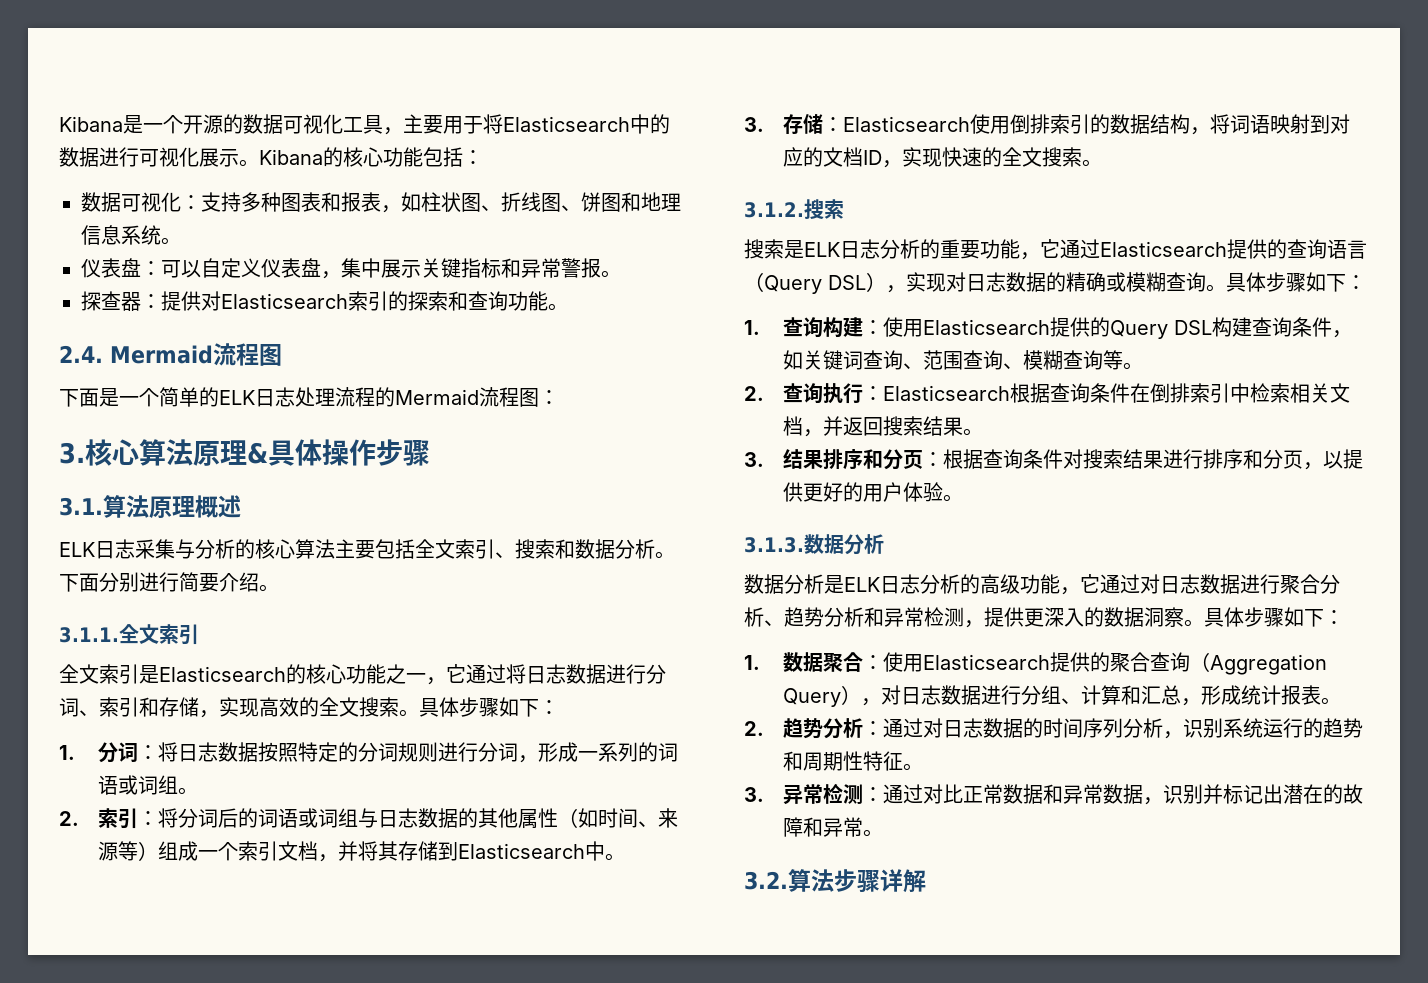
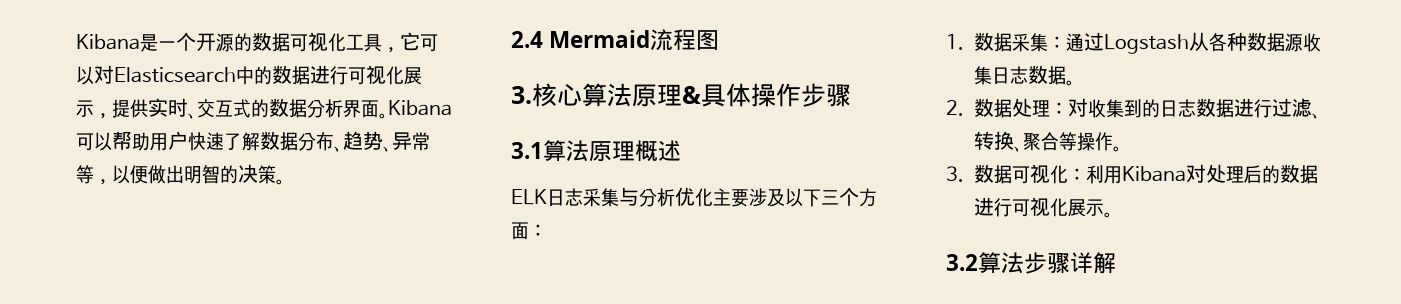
- Kibana是一个开源的数据可视化工具，主要用于将Elasticsearch中的数据进行可视化展示。Kibana的核心功能包括：
- 数据可视化：支持多种图表和报表，如柱状图、折线图、饼图和地理信息系统。
- 仪表盘：可以自定义仪表盘，集中展示关键指标和异常警报。
- 探查器：提供对Elasticsearch索引的探索和查询功能。
- 2.4. Mermaid流程图
- 下面是一个简单的ELK日志处理流程的Mermaid流程图：
+ Kibana是一个开源的数据可视化工具，它可以对Elasticsearch中的数据进行可视化展示，提供实时、交互式的数据分析界面。Kibana可以帮助用户快速了解数据分布、趋势、异常等，以便做出明智的决策。
+ 2.4 Mermaid流程图
- 3.1.算法原理概述
+ 3.1算法原理概述
- ELK日志采集与分析的核心算法主要包括全文索引、搜索和数据分析。下面分别进行简要介绍。
- 3.1.1.全文索引
- 全文索引是Elasticsearch的核心功能之一，它通过将日志数据进行分词、索引和存储，实现高效的全文搜索。具体步骤如下：
- 1.分词：将日志数据按照特定的分词规则进行分词，形成一系列的词语或词组。
- 2.索引：将分词后的词语或词组与日志数据的其他属性（如时间、来源等）组成一个索引文档，并将其存储到Elasticsearch中。
- 3.存储：Elasticsearch使用倒排索引的数据结构，将词语映射到对应的文档ID，实现快速的全文搜索。
- 3.1.2.搜索
- 搜索是ELK日志分析的重要功能，它通过Elasticsearch提供的查询语言（Query DSL），实现对日志数据的精确或模糊查询。具体步骤如下：
- 1.查询构建：使用Elasticsearch提供的Query DSL构建查询条件，如关键词查询、范围查询、模糊查询等。
- 2.查询执行：Elasticsearch根据查询条件在倒排索引中检索相关文档，并返回搜索结果。
- 3.结果排序和分页：根据查询条件对搜索结果进行排序和分页，以提供更好的用户体验。
- 3.1.3.数据分析
- 数据分析是ELK日志分析的高级功能，它通过对日志数据进行聚合分析、趋势分析和异常检测，提供更深入的数据洞察。具体步骤如下：
- 1.数据聚合：使用Elasticsearch提供的聚合查询（Aggregation Query），对日志数据进行分组、计算和汇总，形成统计报表。
- 2.趋势分析：通过对日志数据的时间序列分析，识别系统运行的趋势和周期性特征。
- 3.异常检测：通过对比正常数据和异常数据，识别并标记出潜在的故障和异常。
- 3.2.算法步骤详解
+ ELK日志采集与分析优化主要涉及以下三个方面：
+ 1.数据采集：通过Logstash从各种数据源收集日志数据。
+ 2.数据处理：对收集到的日志数据进行过滤、转换、聚合等操作。
+ 3.数据可视化：利用Kibana对处理后的数据进行可视化展示。
+ 3.2算法步骤详解

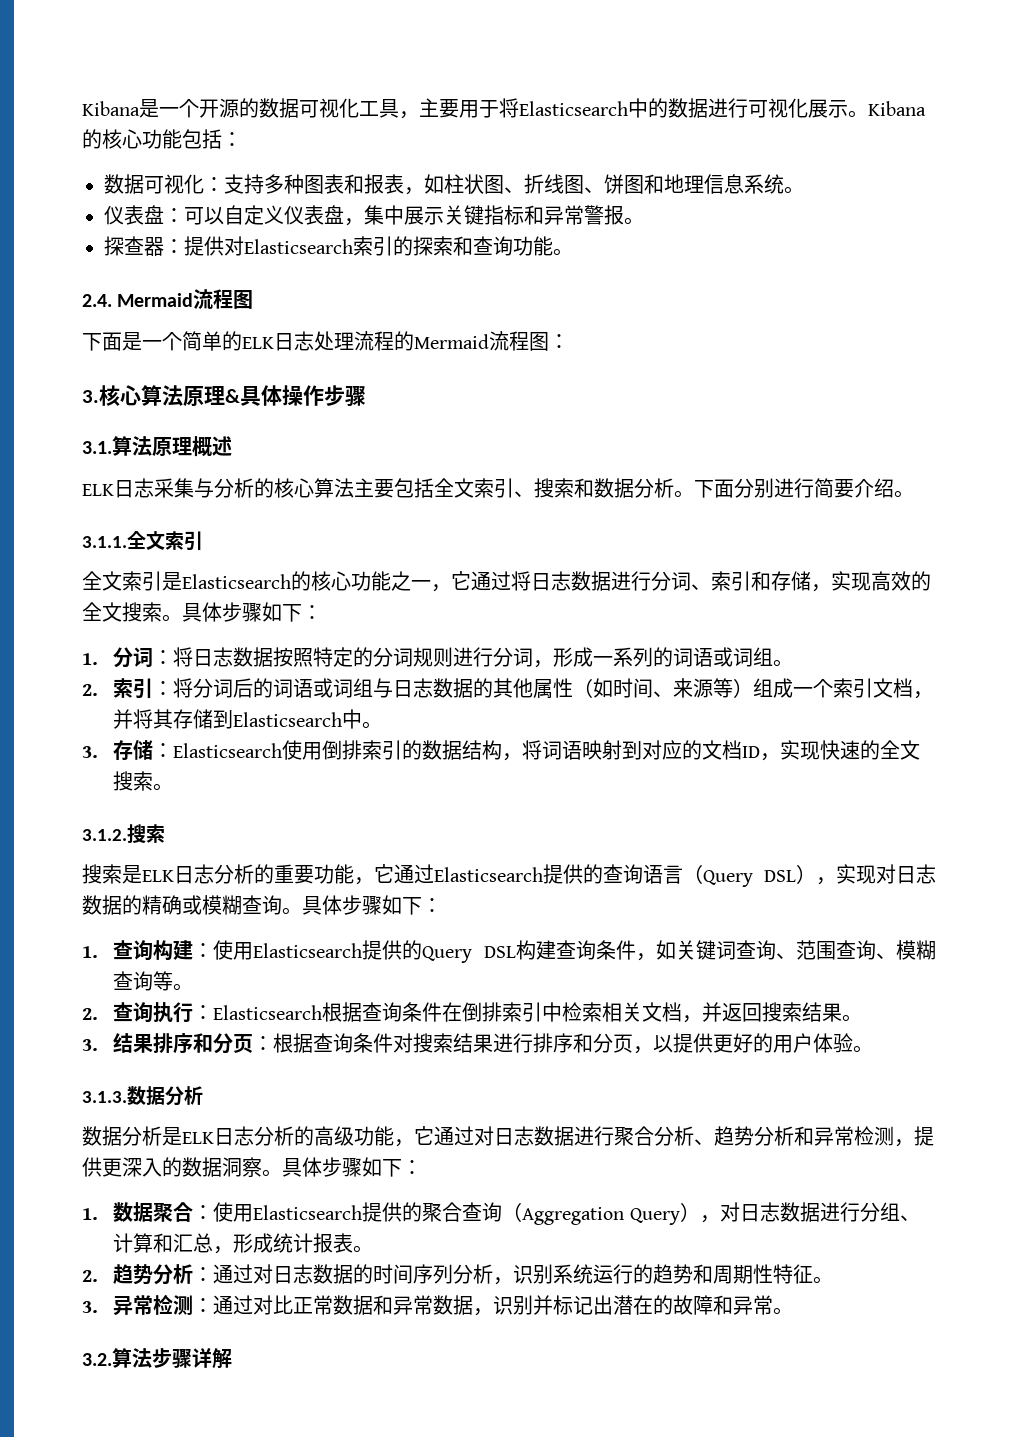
- Kibana是一个开源的数据可视化工具，它可以对Elasticsearch中的数据进行可视化展示，提供实时、交互式的数据分析界面。Kibana可以帮助用户快速了解数据分布、趋势、异常等，以便做出明智的决策。
- 2.4 Mermaid流程图
+ Kibana是一个开源的数据可视化工具，主要用于将Elasticsearch中的数据进行可视化展示。Kibana的核心功能包括：
+ 数据可视化：支持多种图表和报表，如柱状图、折线图、饼图和地理信息系统。
+ 仪表盘：可以自定义仪表盘，集中展示关键指标和异常警报。
+ 探查器：提供对Elasticsearch索引的探索和查询功能。
+ 2.4. Mermaid流程图
+ 下面是一个简单的ELK日志处理流程的Mermaid流程图：
- 3.1算法原理概述
+ 3.1.算法原理概述
- ELK日志采集与分析优化主要涉及以下三个方面：
- 1.数据采集：通过Logstash从各种数据源收集日志数据。
- 2.数据处理：对收集到的日志数据进行过滤、转换、聚合等操作。
- 3.数据可视化：利用Kibana对处理后的数据进行可视化展示。
- 3.2算法步骤详解
+ ELK日志采集与分析的核心算法主要包括全文索引、搜索和数据分析。下面分别进行简要介绍。
+ 3.1.1.全文索引
+ 全文索引是Elasticsearch的核心功能之一，它通过将日志数据进行分词、索引和存储，实现高效的全文搜索。具体步骤如下：
+ 1.分词：将日志数据按照特定的分词规则进行分词，形成一系列的词语或词组。
+ 2.索引：将分词后的词语或词组与日志数据的其他属性（如时间、来源等）组成一个索引文档，并将其存储到Elasticsearch中。
+ 3.存储：Elasticsearch使用倒排索引的数据结构，将词语映射到对应的文档ID，实现快速的全文搜索。
+ 3.1.2.搜索
+ 搜索是ELK日志分析的重要功能，它通过Elasticsearch提供的查询语言（Query DSL），实现对日志数据的精确或模糊查询。具体步骤如下：
+ 1.查询构建：使用Elasticsearch提供的Query DSL构建查询条件，如关键词查询、范围查询、模糊查询等。
+ 2.查询执行：Elasticsearch根据查询条件在倒排索引中检索相关文档，并返回搜索结果。
+ 3.结果排序和分页：根据查询条件对搜索结果进行排序和分页，以提供更好的用户体验。
+ 3.1.3.数据分析
+ 数据分析是ELK日志分析的高级功能，它通过对日志数据进行聚合分析、趋势分析和异常检测，提供更深入的数据洞察。具体步骤如下：
+ 1.数据聚合：使用Elasticsearch提供的聚合查询（Aggregation Query），对日志数据进行分组、计算和汇总，形成统计报表。
+ 2.趋势分析：通过对日志数据的时间序列分析，识别系统运行的趋势和周期性特征。
+ 3.异常检测：通过对比正常数据和异常数据，识别并标记出潜在的故障和异常。
+ 3.2.算法步骤详解

